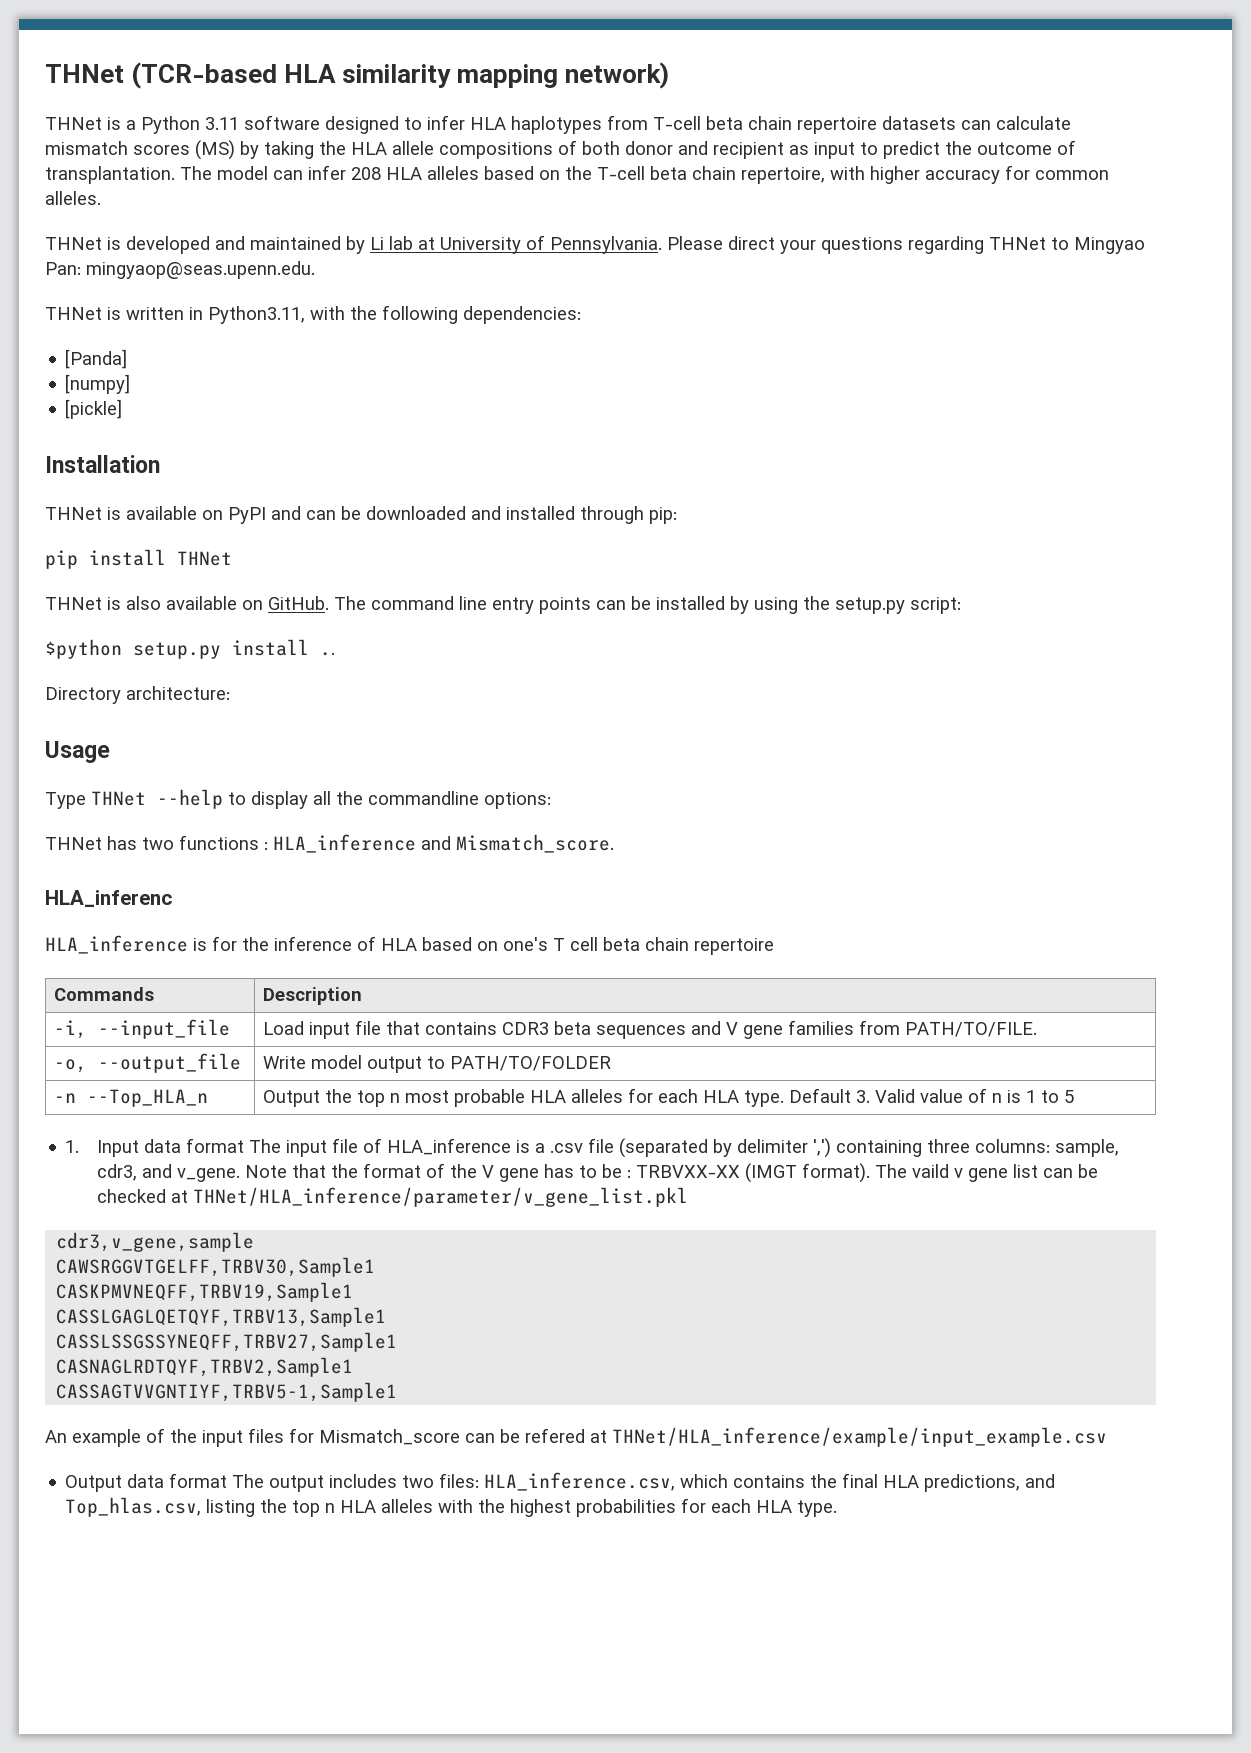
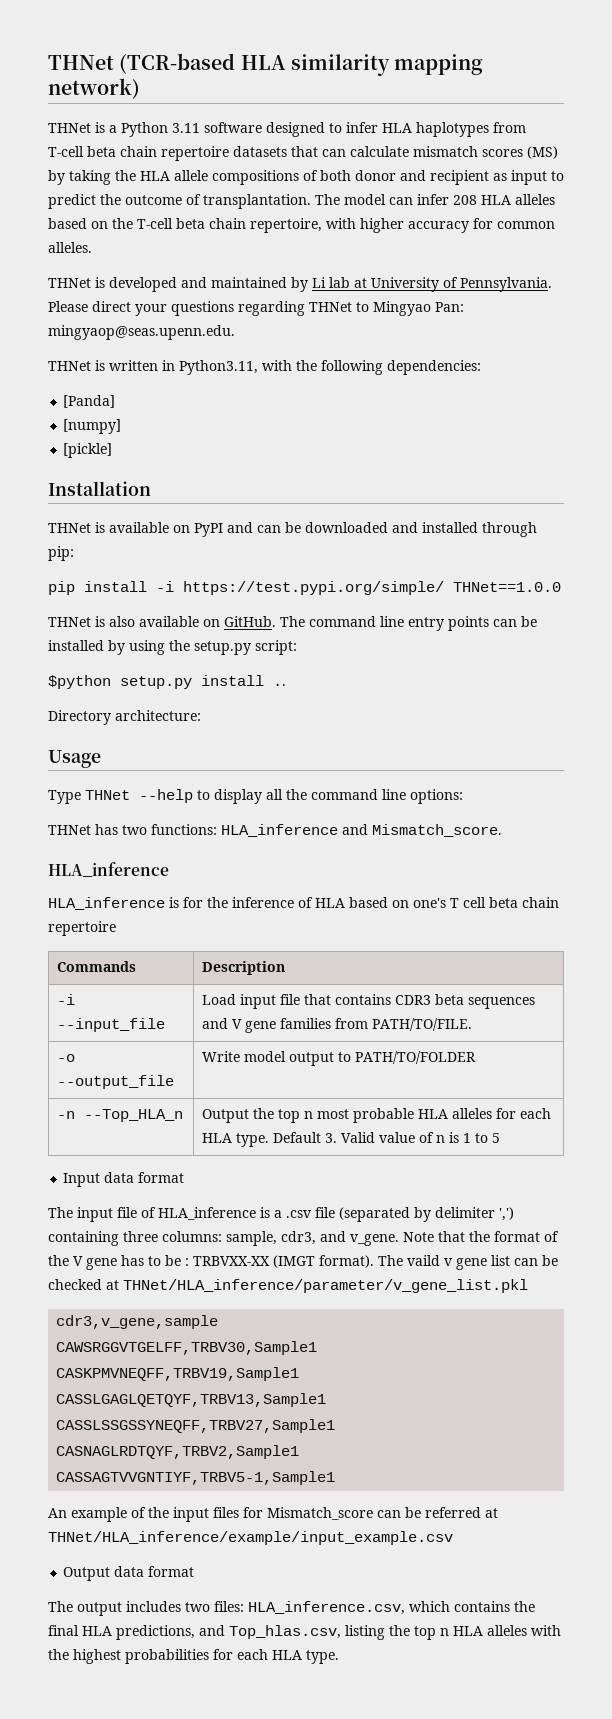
- THNet is a Python 3.11 software designed to infer HLA haplotypes from T-cell beta chain repertoire datasets can calculate mismatch scores (MS) by taking the HLA allele compositions of both donor and recipient as input to predict the outcome of transplantation.
+ THNet is a Python 3.11 software designed to infer HLA haplotypes from T-cell beta chain repertoire datasets that can calculate mismatch scores (MS) by taking the HLA allele compositions of both donor and recipient as input to predict the outcome of transplantation.
- pip install THNet
+ pip install -i https://test.pypi.org/simple/ THNet==1.0.0
- Type THNet --help to display all the commandline options:
+ Type THNet --help to display all the command line options:
- THNet has two functions : HLA_inference and Mismatch_score.
- HLA_inferenc
+ THNet has two functions: HLA_inference and Mismatch_score.
+ HLA_inference
- -i, --input_file | Load input file that contains CDR3 beta sequences and V gene families from PATH/TO/FILE.
+ -i --input_file | Load input file that contains CDR3 beta sequences and V gene families from PATH/TO/FILE.
- -o, --output_file | Write model output to PATH/TO/FOLDER
+ -o --output_file | Write model output to PATH/TO/FOLDER
- 1. Input data format The input file of HLA_inference is a .csv file (separated by delimiter ',') containing three columns: sample, cdr3, and v_gene.
+ Input data format
+ The input file of HLA_inference is a .csv file (separated by delimiter ',') containing three columns: sample, cdr3, and v_gene.
- An example of the input files for Mismatch_score can be refered at THNet/HLA_inference/example/input_example.csv
+ An example of the input files for Mismatch_score can be referred at THNet/HLA_inference/example/input_example.csv
- Output data format The output includes two files: HLA_inference.csv, which contains the final HLA predictions, and Top_hlas.csv, listing the top n HLA alleles with the highest probabilities for each HLA type.
+ Output data format
+ The output includes two files: HLA_inference.csv, which contains the final HLA predictions, and Top_hlas.csv, listing the top n HLA alleles with the highest probabilities for each HLA type.

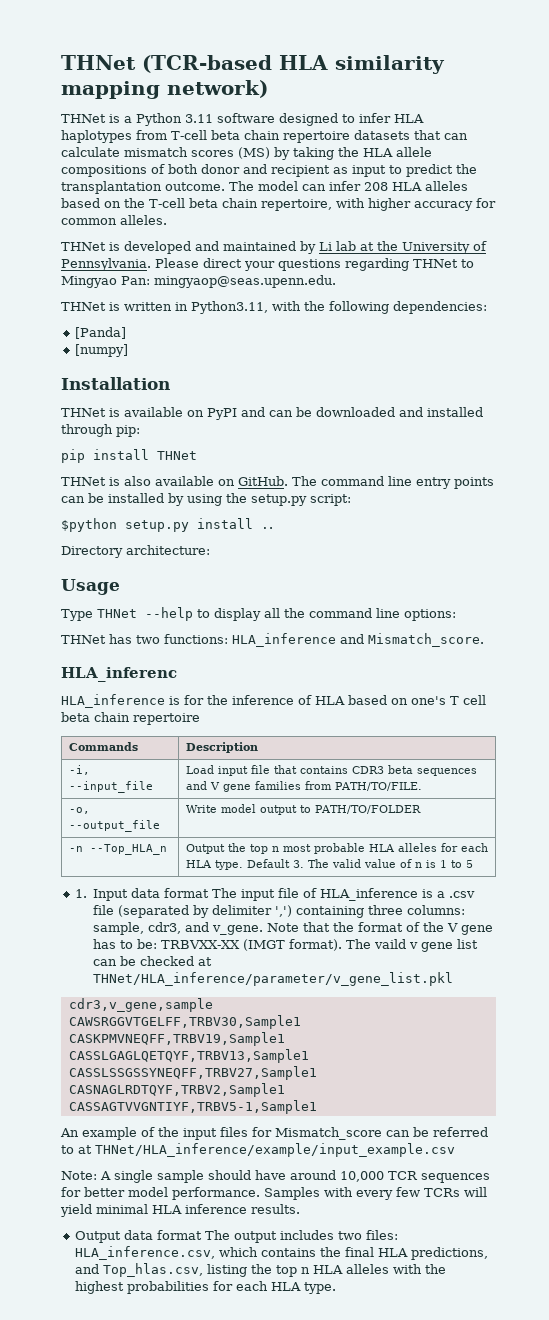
- THNet is a Python 3.11 software designed to infer HLA haplotypes from T-cell beta chain repertoire datasets that can calculate mismatch scores (MS) by taking the HLA allele compositions of both donor and recipient as input to predict the outcome of transplantation.
+ THNet is a Python 3.11 software designed to infer HLA haplotypes from T-cell beta chain repertoire datasets that can calculate mismatch scores (MS) by taking the HLA allele compositions of both donor and recipient as input to predict the transplantation outcome.
- THNet is developed and maintained by Li lab at University of Pennsylvania.
+ THNet is developed and maintained by Li lab at the University of Pennsylvania.
- [pickle]
- pip install -i https://test.pypi.org/simple/ THNet==1.0.0
+ pip install THNet
  THNet has two functions: HLA_inference and Mismatch_score.
- HLA_inference
+ HLA_inferenc
- -i --input_file | Load input file that contains CDR3 beta sequences and V gene families from PATH/TO/FILE.
+ -i, --input_file | Load input file that contains CDR3 beta sequences and V gene families from PATH/TO/FILE.
- -o --output_file | Write model output to PATH/TO/FOLDER
+ -o, --output_file | Write model output to PATH/TO/FOLDER
- -n --Top_HLA_n | Output the top n most probable HLA alleles for each HLA type. Default 3. Valid value of n is 1 to 5
+ -n --Top_HLA_n | Output the top n most probable HLA alleles for each HLA type. Default 3. The valid value of n is 1 to 5
- Input data format
- The input file of HLA_inference is a .csv file (separated by delimiter ',') containing three columns: sample, cdr3, and v_gene.
+ 1. Input data format The input file of HLA_inference is a .csv file (separated by delimiter ',') containing three columns: sample, cdr3, and v_gene.
- Note that the format of the V gene has to be : TRBVXX-XX (IMGT format).
+ Note that the format of the V gene has to be: TRBVXX-XX (IMGT format).
- An example of the input files for Mismatch_score can be referred at THNet/HLA_inference/example/input_example.csv
+ An example of the input files for Mismatch_score can be referred to at THNet/HLA_inference/example/input_example.csv
+ Note: A single sample should have around 10,000 TCR sequences for better model performance. Samples with every few TCRs will yield minimal HLA inference results.
- Output data format
- The output includes two files: HLA_inference.csv, which contains the final HLA predictions, and Top_hlas.csv, listing the top n HLA alleles with the highest probabilities for each HLA type.
+ Output data format The output includes two files: HLA_inference.csv, which contains the final HLA predictions, and Top_hlas.csv, listing the top n HLA alleles with the highest probabilities for each HLA type.

